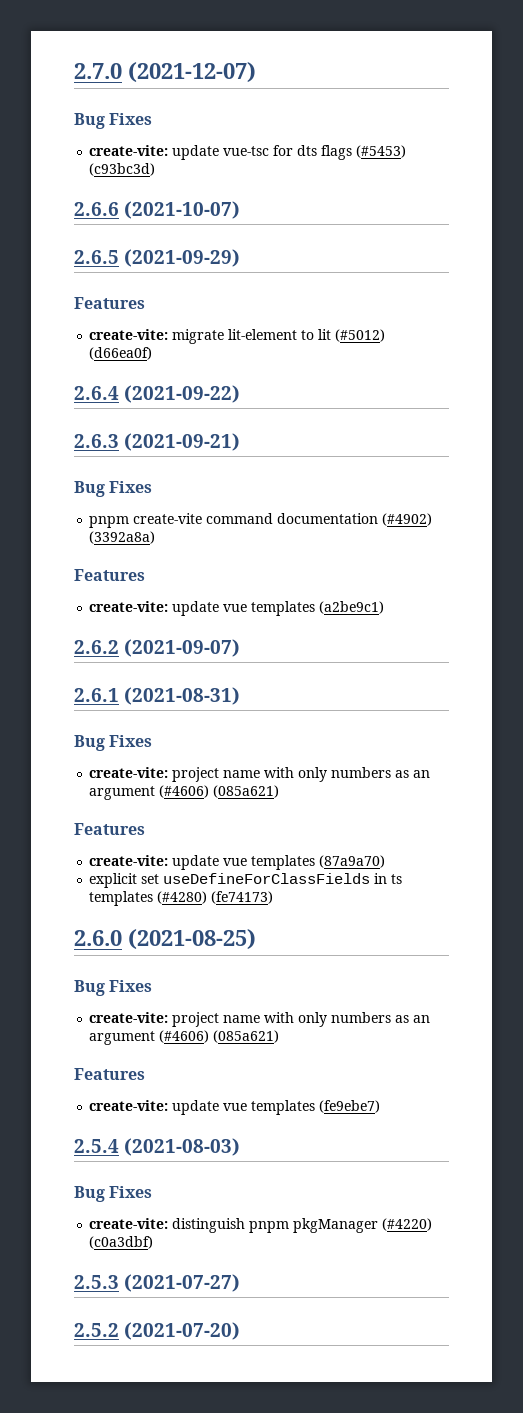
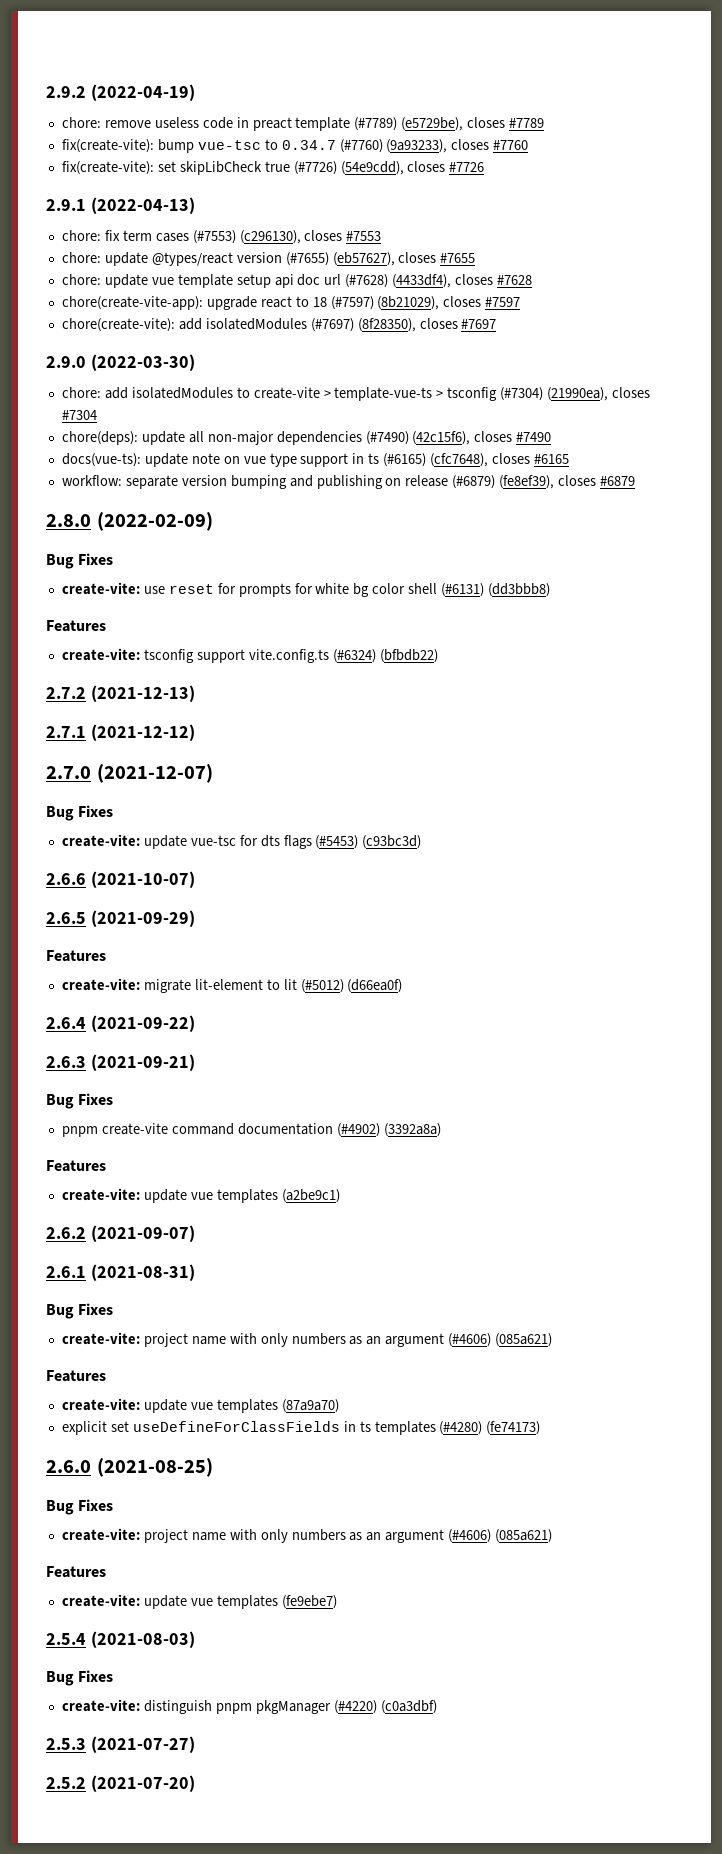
+ 2.9.2 (2022-04-19)
+ chore: remove useless code in preact template (#7789) (e5729be), closes #7789
+ fix(create-vite): bump vue-tsc to 0.34.7 (#7760) (9a93233), closes #7760
+ fix(create-vite): set skipLibCheck true (#7726) (54e9cdd), closes #7726
+ 2.9.1 (2022-04-13)
+ chore: fix term cases (#7553) (c296130), closes #7553
+ chore: update @types/react version (#7655) (eb57627), closes #7655
+ chore: update vue template setup api doc url (#7628) (4433df4), closes #7628
+ chore(create-vite-app): upgrade react to 18 (#7597) (8b21029), closes #7597
+ chore(create-vite): add isolatedModules (#7697) (8f28350), closes #7697
+ 2.9.0 (2022-03-30)
+ chore: add isolatedModules to create-vite > template-vue-ts > tsconfig (#7304) (21990ea), closes #7304
+ chore(deps): update all non-major dependencies (#7490) (42c15f6), closes #7490
+ docs(vue-ts): update note on vue type support in ts (#6165) (cfc7648), closes #6165
+ workflow: separate version bumping and publishing on release (#6879) (fe8ef39), closes #6879
+ 2.8.0 (2022-02-09)
+ Bug Fixes
+ create-vite: use reset for prompts for white bg color shell (#6131) (dd3bbb8)
+ Features
+ create-vite: tsconfig support vite.config.ts (#6324) (bfbdb22)
+ 2.7.2 (2021-12-13)
+ 2.7.1 (2021-12-12)

